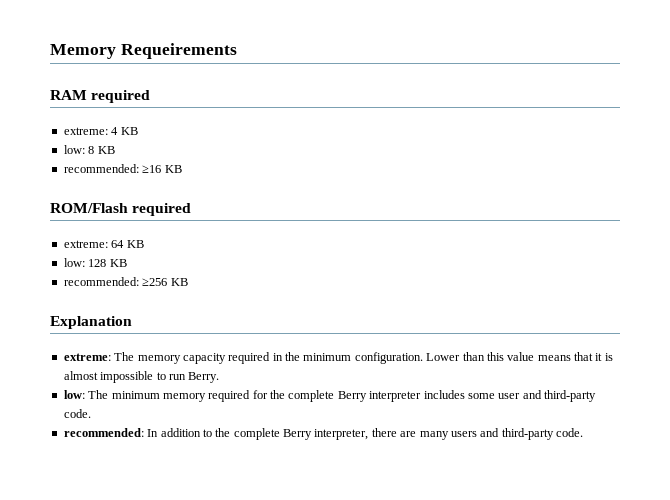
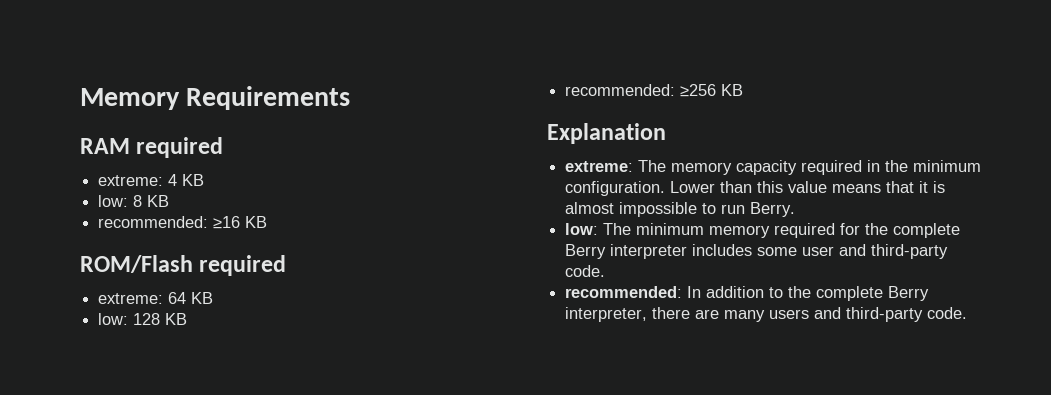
- Memory Requeirements
+ Memory Requirements

